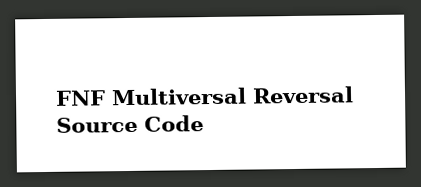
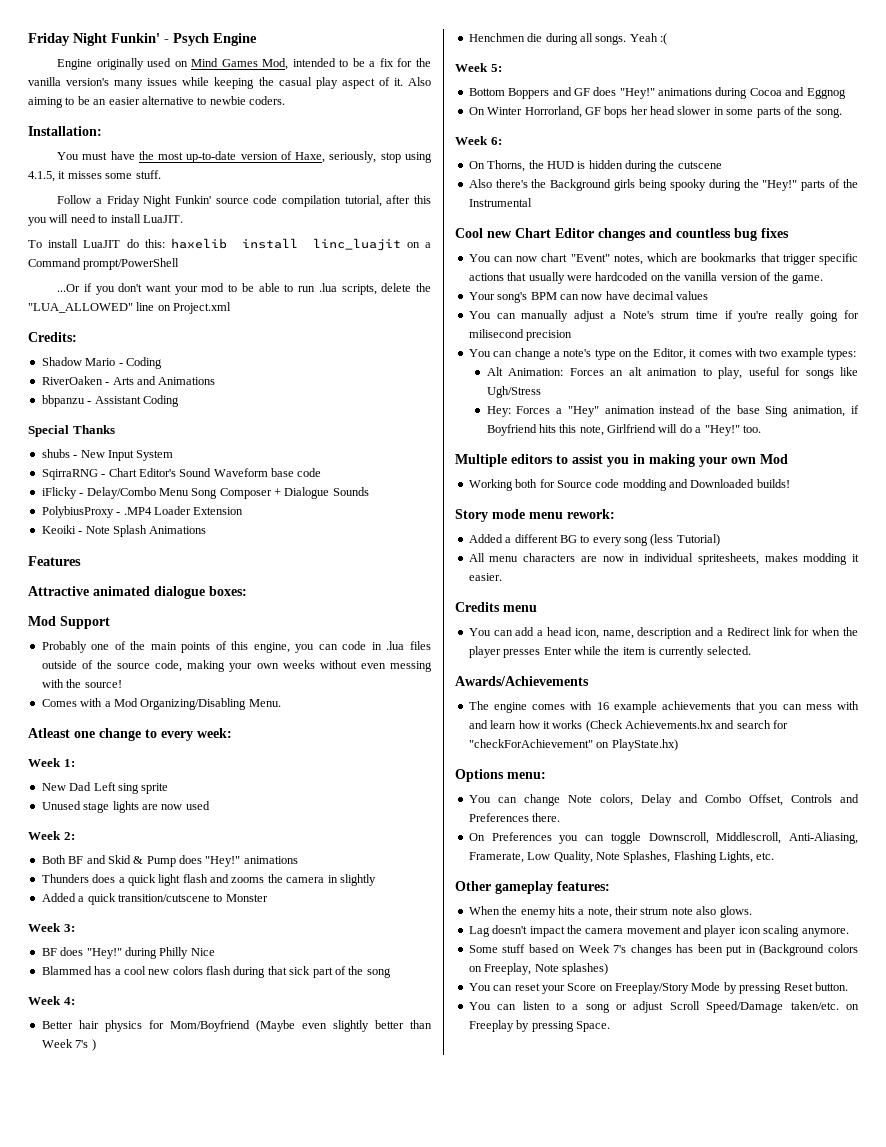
- FNF Multiversal Reversal Source Code
+ Friday Night Funkin' - Psych Engine
+ Engine originally used on Mind Games Mod, intended to be a fix for the vanilla version's many issues while keeping the casual play aspect of it. Also aiming to be an easier alternative to newbie coders.
+ Installation:
+ You must have the most up-to-date version of Haxe, seriously, stop using 4.1.5, it misses some stuff.
+ Follow a Friday Night Funkin' source code compilation tutorial, after this you will need to install LuaJIT.
+ To install LuaJIT do this: haxelib install linc_luajit on a Command prompt/PowerShell
+ ...Or if you don't want your mod to be able to run .lua scripts, delete the "LUA_ALLOWED" line on Project.xml
+ Credits:
+ Shadow Mario - Coding
+ RiverOaken - Arts and Animations
+ bbpanzu - Assistant Coding
+ Special Thanks
+ shubs - New Input System
+ SqirraRNG - Chart Editor's Sound Waveform base code
+ iFlicky - Delay/Combo Menu Song Composer + Dialogue Sounds
+ PolybiusProxy - .MP4 Loader Extension
+ Keoiki - Note Splash Animations
+ Features
+ Attractive animated dialogue boxes:
+ Mod Support
+ Probably one of the main points of this engine, you can code in .lua files outside of the source code, making your own weeks without even messing with the source!
+ Comes with a Mod Organizing/Disabling Menu.
+ Atleast one change to every week:
+ Week 1:
+ New Dad Left sing sprite
+ Unused stage lights are now used
+ Week 2:
+ Both BF and Skid & Pump does "Hey!" animations
+ Thunders does a quick light flash and zooms the camera in slightly
+ Added a quick transition/cutscene to Monster
+ Week 3:
+ BF does "Hey!" during Philly Nice
+ Blammed has a cool new colors flash during that sick part of the song
+ Week 4:
+ Better hair physics for Mom/Boyfriend (Maybe even slightly better than Week 7's )
+ Henchmen die during all songs. Yeah :(
+ Week 5:
+ Bottom Boppers and GF does "Hey!" animations during Cocoa and Eggnog
+ On Winter Horrorland, GF bops her head slower in some parts of the song.
+ Week 6:
+ On Thorns, the HUD is hidden during the cutscene
+ Also there's the Background girls being spooky during the "Hey!" parts of the Instrumental
+ Cool new Chart Editor changes and countless bug fixes
+ You can now chart "Event" notes, which are bookmarks that trigger specific actions that usually were hardcoded on the vanilla version of the game.
+ Your song's BPM can now have decimal values
+ You can manually adjust a Note's strum time if you're really going for milisecond precision
+ You can change a note's type on the Editor, it comes with two example types:
+ Alt Animation: Forces an alt animation to play, useful for songs like Ugh/Stress
+ Hey: Forces a "Hey" animation instead of the base Sing animation, if Boyfriend hits this note, Girlfriend will do a "Hey!" too.
+ Multiple editors to assist you in making your own Mod
+ Working both for Source code modding and Downloaded builds!
+ Story mode menu rework:
+ Added a different BG to every song (less Tutorial)
+ All menu characters are now in individual spritesheets, makes modding it easier.
+ Credits menu
+ You can add a head icon, name, description and a Redirect link for when the player presses Enter while the item is currently selected.
+ Awards/Achievements
+ The engine comes with 16 example achievements that you can mess with and learn how it works (Check Achievements.hx and search for "checkForAchievement" on PlayState.hx)
+ Options menu:
+ You can change Note colors, Delay and Combo Offset, Controls and Preferences there.
+ On Preferences you can toggle Downscroll, Middlescroll, Anti-Aliasing, Framerate, Low Quality, Note Splashes, Flashing Lights, etc.
+ Other gameplay features:
+ When the enemy hits a note, their strum note also glows.
+ Lag doesn't impact the camera movement and player icon scaling anymore.
+ Some stuff based on Week 7's changes has been put in (Background colors on Freeplay, Note splashes)
+ You can reset your Score on Freeplay/Story Mode by pressing Reset button.
+ You can listen to a song or adjust Scroll Speed/Damage taken/etc. on Freeplay by pressing Space.

